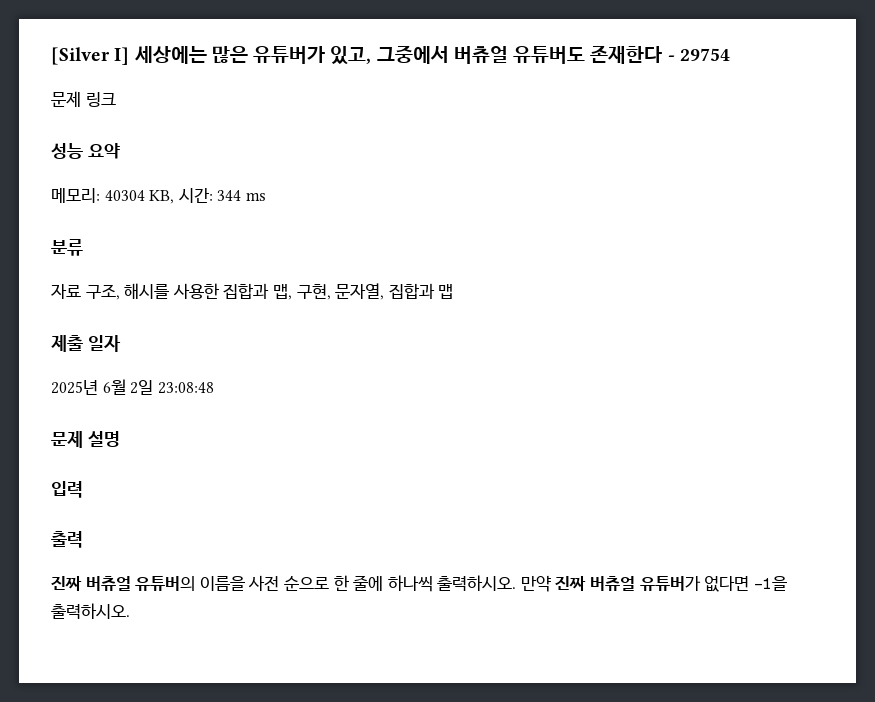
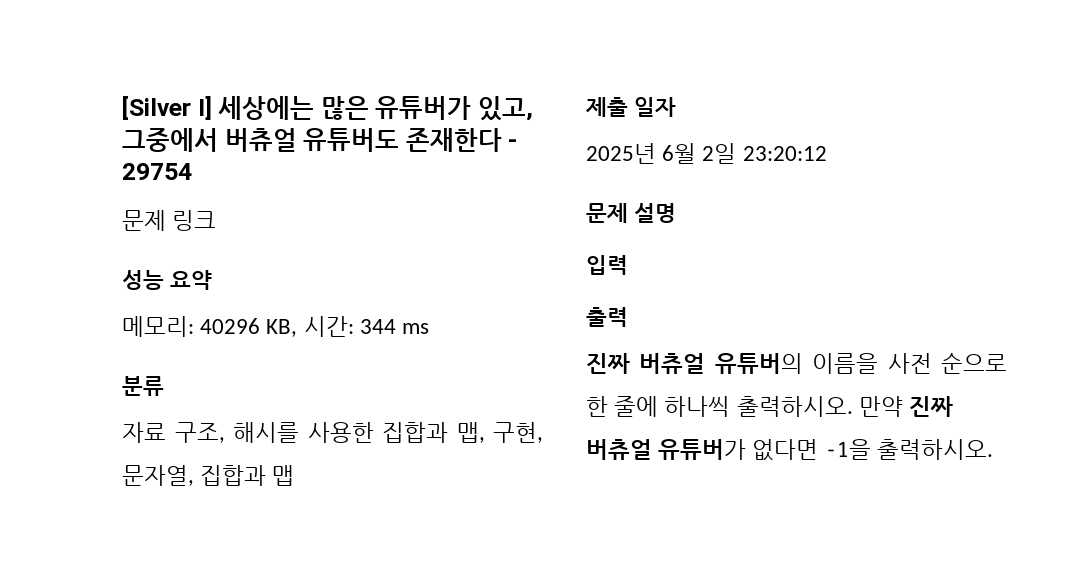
- 메모리: 40304 KB, 시간: 344 ms
+ 메모리: 40296 KB, 시간: 344 ms
- 2025년 6월 2일 23:08:48
+ 2025년 6월 2일 23:20:12

